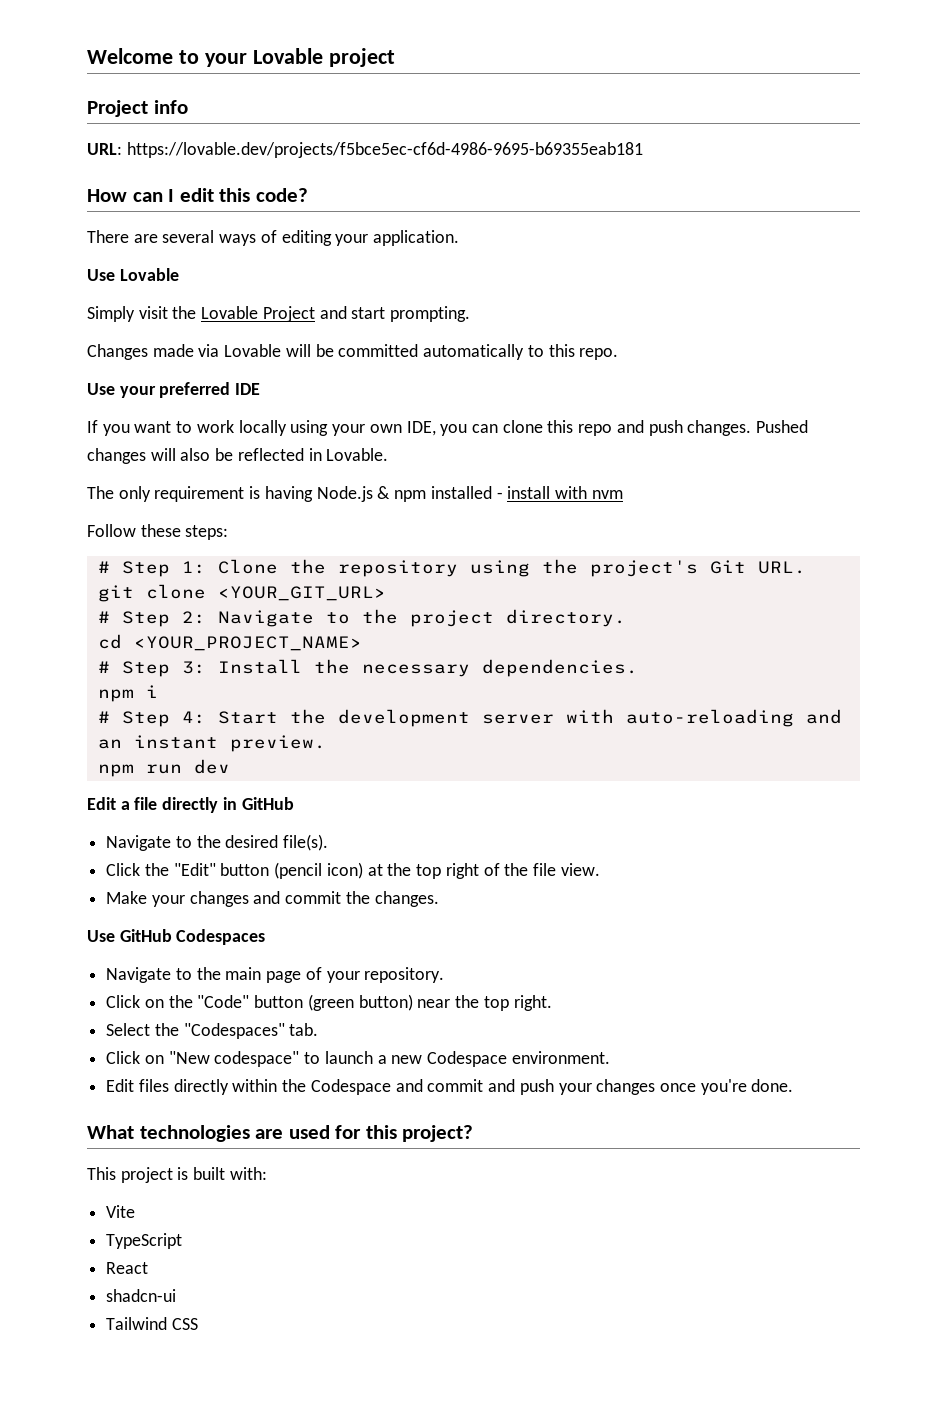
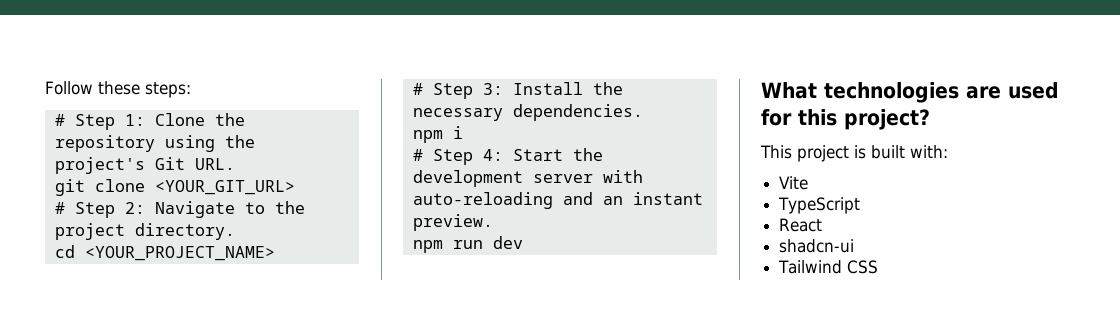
- Welcome to your Lovable project
- Project info
- URL: https://lovable.dev/projects/f5bce5ec-cf6d-4986-9695-b69355eab181
- How can I edit this code?
- There are several ways of editing your application.
- Use Lovable
- Simply visit the Lovable Project and start prompting.
- Changes made via Lovable will be committed automatically to this repo.
- Use your preferred IDE
- If you want to work locally using your own IDE, you can clone this repo and push changes. Pushed changes will also be reflected in Lovable.
- The only requirement is having Node.js & npm installed - install with nvm
- Edit a file directly in GitHub
- Navigate to the desired file(s).
- Click the "Edit" button (pencil icon) at the top right of the file view.
- Make your changes and commit the changes.
- Use GitHub Codespaces
- Navigate to the main page of your repository.
- Click on the "Code" button (green button) near the top right.
- Select the "Codespaces" tab.
- Click on "New codespace" to launch a new Codespace environment.
- Edit files directly within the Codespace and commit and push your changes once you're done.

